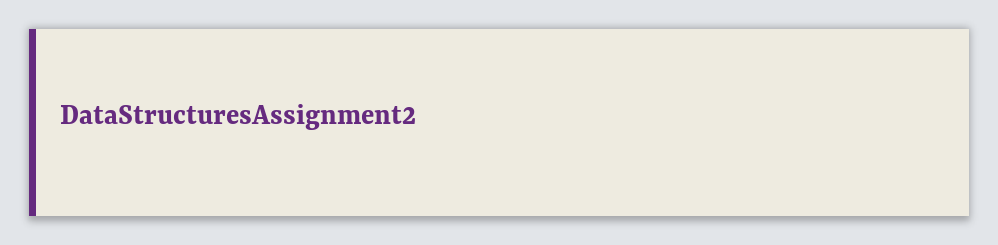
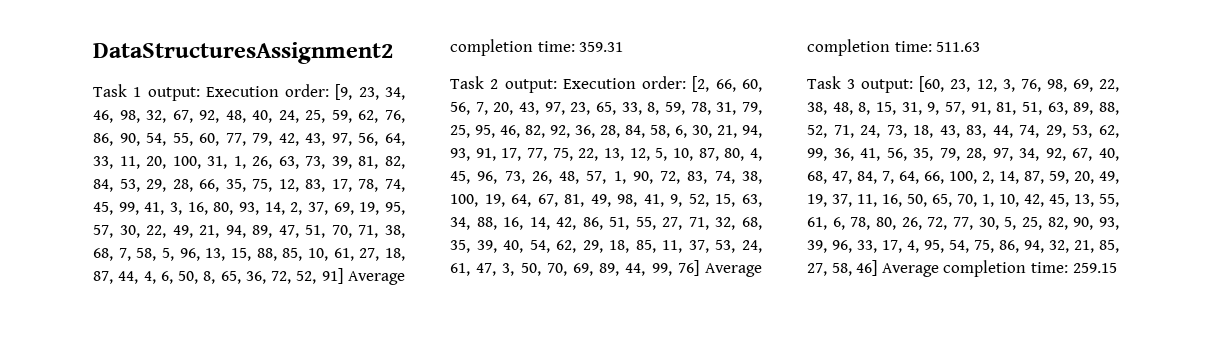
+ Task 1 output: Execution order: [9, 23, 34, 46, 98, 32, 67, 92, 48, 40, 24, 25, 59, 62, 76, 86, 90, 54, 55, 60, 77, 79, 42, 43, 97, 56, 64, 33, 11, 20, 100, 31, 1, 26, 63, 73, 39, 81, 82, 84, 53, 29, 28, 66, 35, 75, 12, 83, 17, 78, 74, 45, 99, 41, 3, 16, 80, 93, 14, 2, 37, 69, 19, 95, 57, 30, 22, 49, 21, 94, 89, 47, 51, 70, 71, 38, 68, 7, 58, 5, 96, 13, 15, 88, 85, 10, 61, 27, 18, 87, 44, 4, 6, 50, 8, 65, 36, 72, 52, 91] Average completion time: 359.31
+ Task 2 output: Execution order: [2, 66, 60, 56, 7, 20, 43, 97, 23, 65, 33, 8, 59, 78, 31, 79, 25, 95, 46, 82, 92, 36, 28, 84, 58, 6, 30, 21, 94, 93, 91, 17, 77, 75, 22, 13, 12, 5, 10, 87, 80, 4, 45, 96, 73, 26, 48, 57, 1, 90, 72, 83, 74, 38, 100, 19, 64, 67, 81, 49, 98, 41, 9, 52, 15, 63, 34, 88, 16, 14, 42, 86, 51, 55, 27, 71, 32, 68, 35, 39, 40, 54, 62, 29, 18, 85, 11, 37, 53, 24, 61, 47, 3, 50, 70, 69, 89, 44, 99, 76] Average completion time: 511.63
+ Task 3 output: [60, 23, 12, 3, 76, 98, 69, 22, 38, 48, 8, 15, 31, 9, 57, 91, 81, 51, 63, 89, 88, 52, 71, 24, 73, 18, 43, 83, 44, 74, 29, 53, 62, 99, 36, 41, 56, 35, 79, 28, 97, 34, 92, 67, 40, 68, 47, 84, 7, 64, 66, 100, 2, 14, 87, 59, 20, 49, 19, 37, 11, 16, 50, 65, 70, 1, 10, 42, 45, 13, 55, 61, 6, 78, 80, 26, 72, 77, 30, 5, 25, 82, 90, 93, 39, 96, 33, 17, 4, 95, 54, 75, 86, 94, 32, 21, 85, 27, 58, 46] Average completion time: 259.15

